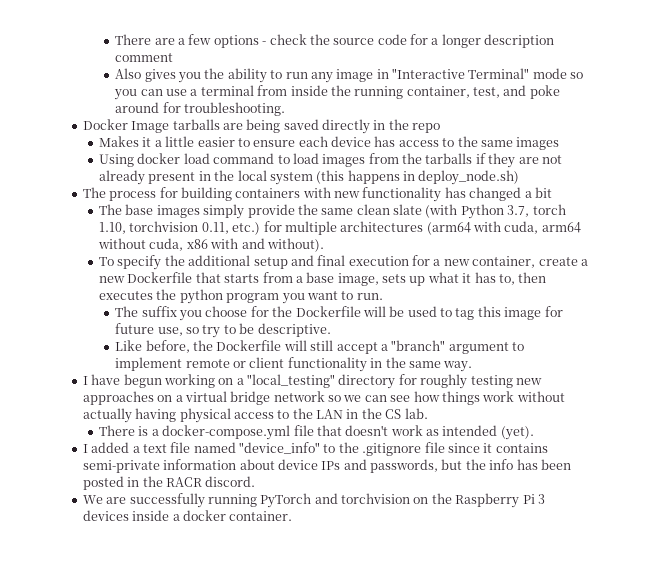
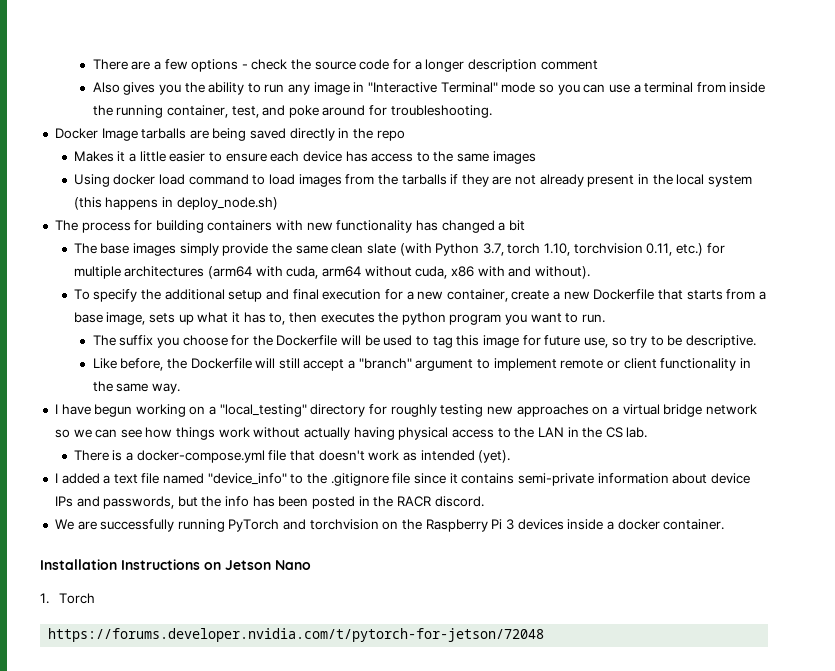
+ Installation Instructions on Jetson Nano
+ 1. Torch
+ https://forums.developer.nvidia.com/t/pytorch-for-jetson/72048

